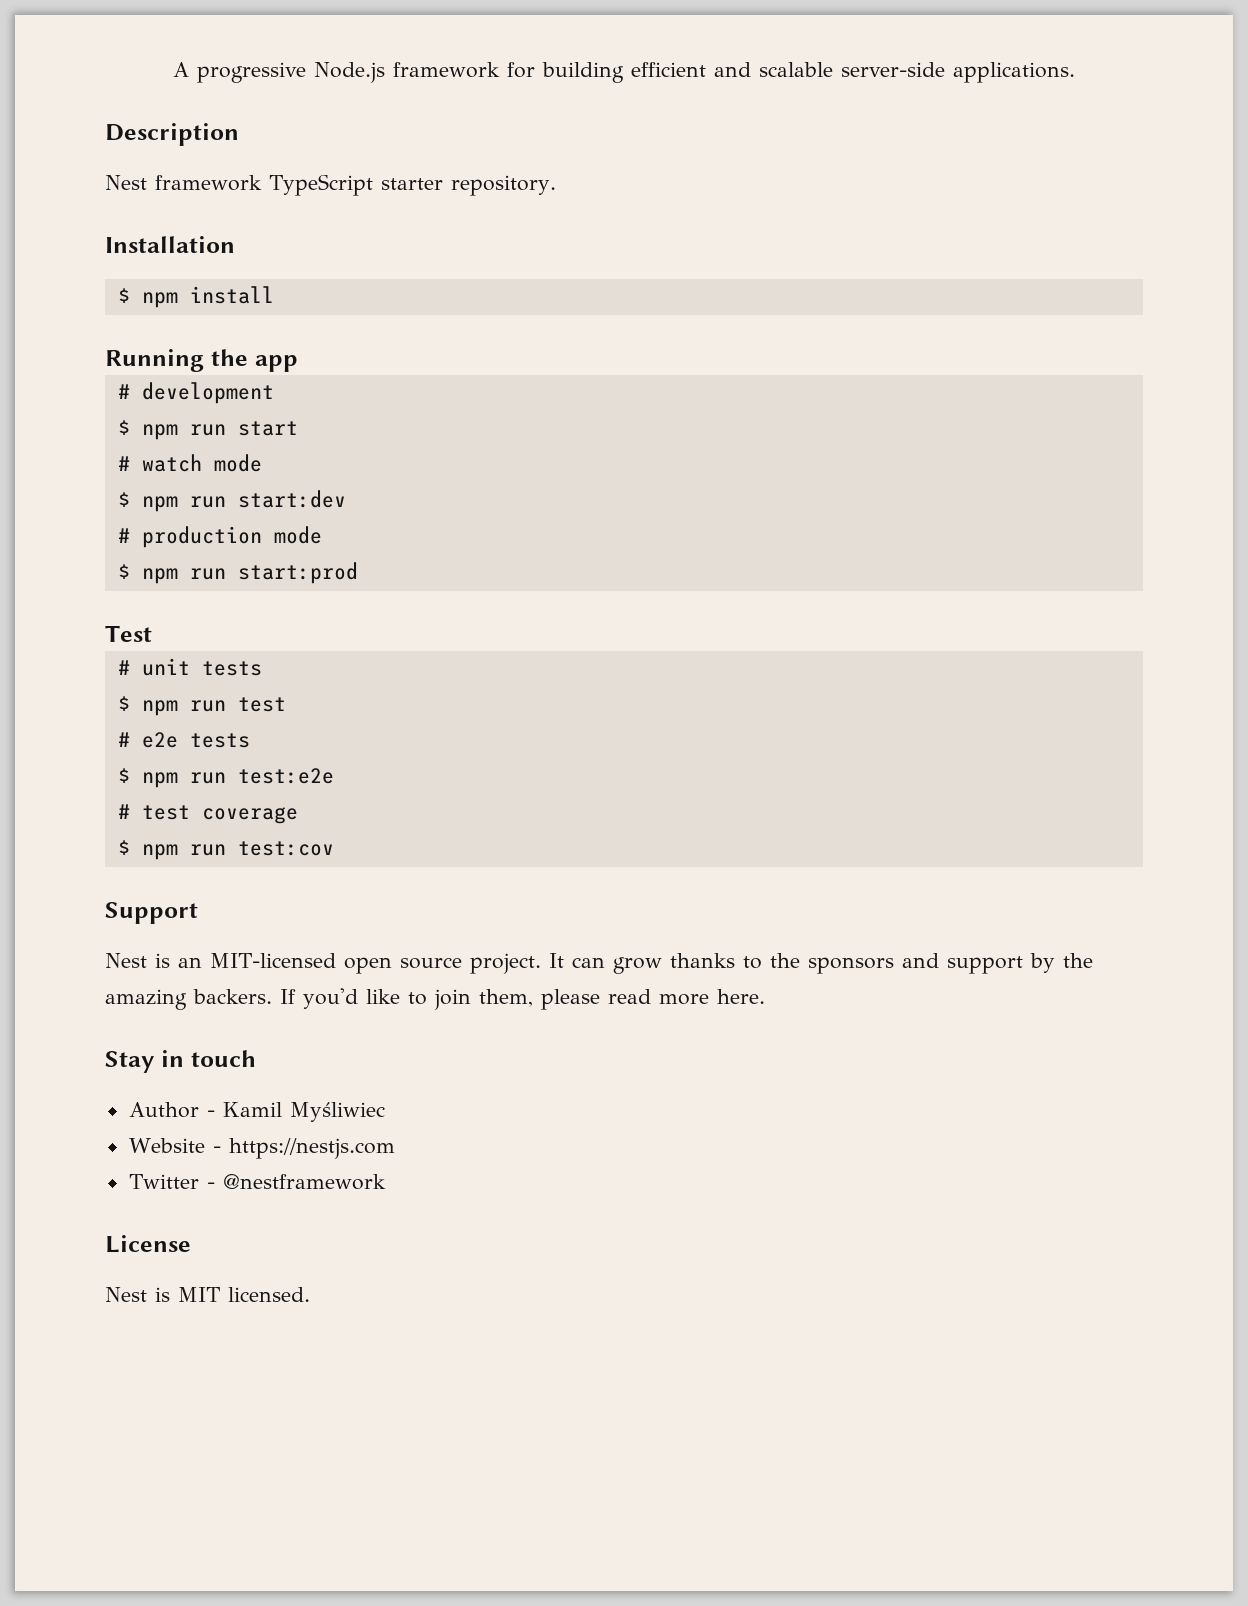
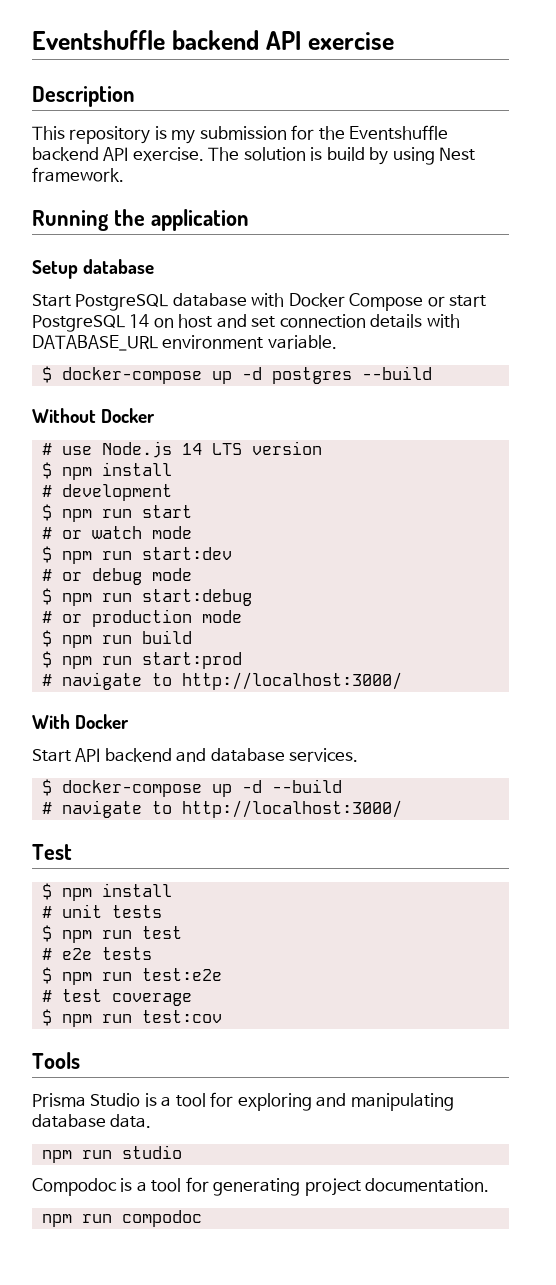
- A progressive Node.js framework for building efficient and scalable server-side applications.
+ Eventshuffle backend API exercise
  Description
- Nest framework TypeScript starter repository.
- Installation
+ This repository is my submission for the Eventshuffle backend API exercise. The solution is build by using Nest framework.
+ Running the application
+ Setup database
+ Start PostgreSQL database with Docker Compose or start PostgreSQL 14 on host and set connection details with DATABASE_URL environment variable.
+ $ docker-compose up -d postgres --build
+ Without Docker
+ # use Node.js 14 LTS version
  $ npm install
- Running the app
- # watch mode
+ # or watch mode
- # production mode
+ # or debug mode
+ $ npm run start:debug
+ # or production mode
+ $ npm run build
  $ npm run start:prod
+ # navigate to http://localhost:3000/
+ With Docker
+ Start API backend and database services.
+ $ docker-compose up -d --build
+ # navigate to http://localhost:3000/
  Test
+ $ npm install
- Support
- Nest is an MIT-licensed open source project. It can grow thanks to the sponsors and support by the amazing backers. If you'd like to join them, please read more here.
- Stay in touch
- Author - Kamil Myśliwiec
- Website - https://nestjs.com
- Twitter - @nestframework
- License
- Nest is MIT licensed.
+ Tools
+ Prisma Studio is a tool for exploring and manipulating database data.
+ npm run studio
+ Compodoc is a tool for generating project documentation.
+ npm run compodoc

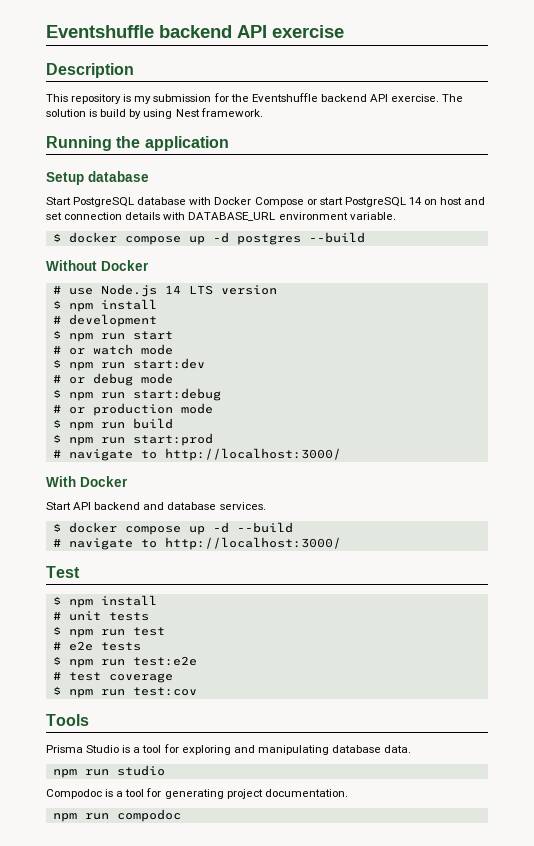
- $ docker-compose up -d postgres --build
+ $ docker compose up -d postgres --build
- $ docker-compose up -d --build
+ $ docker compose up -d --build

